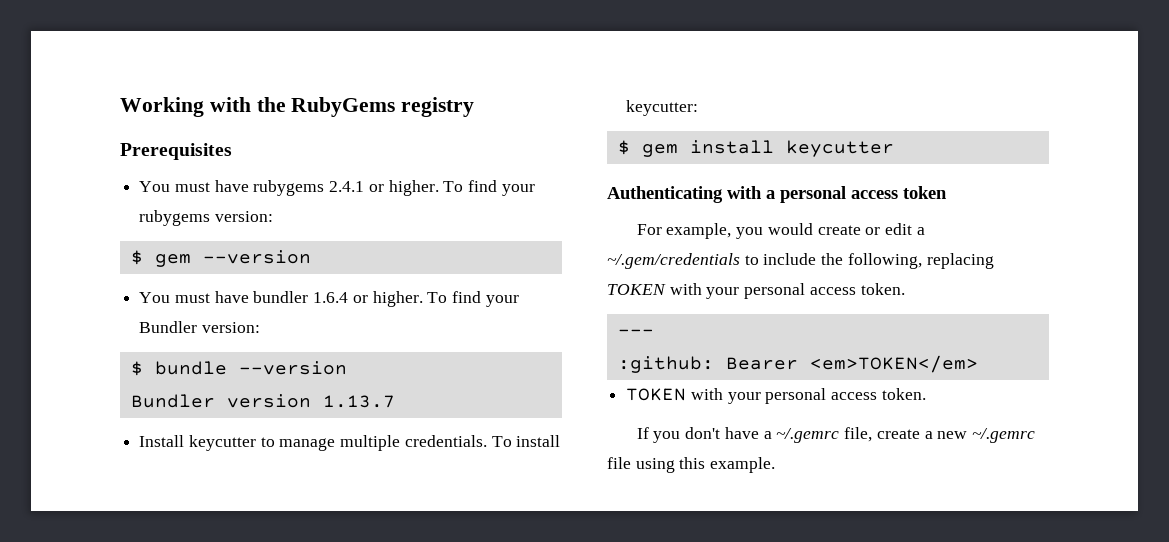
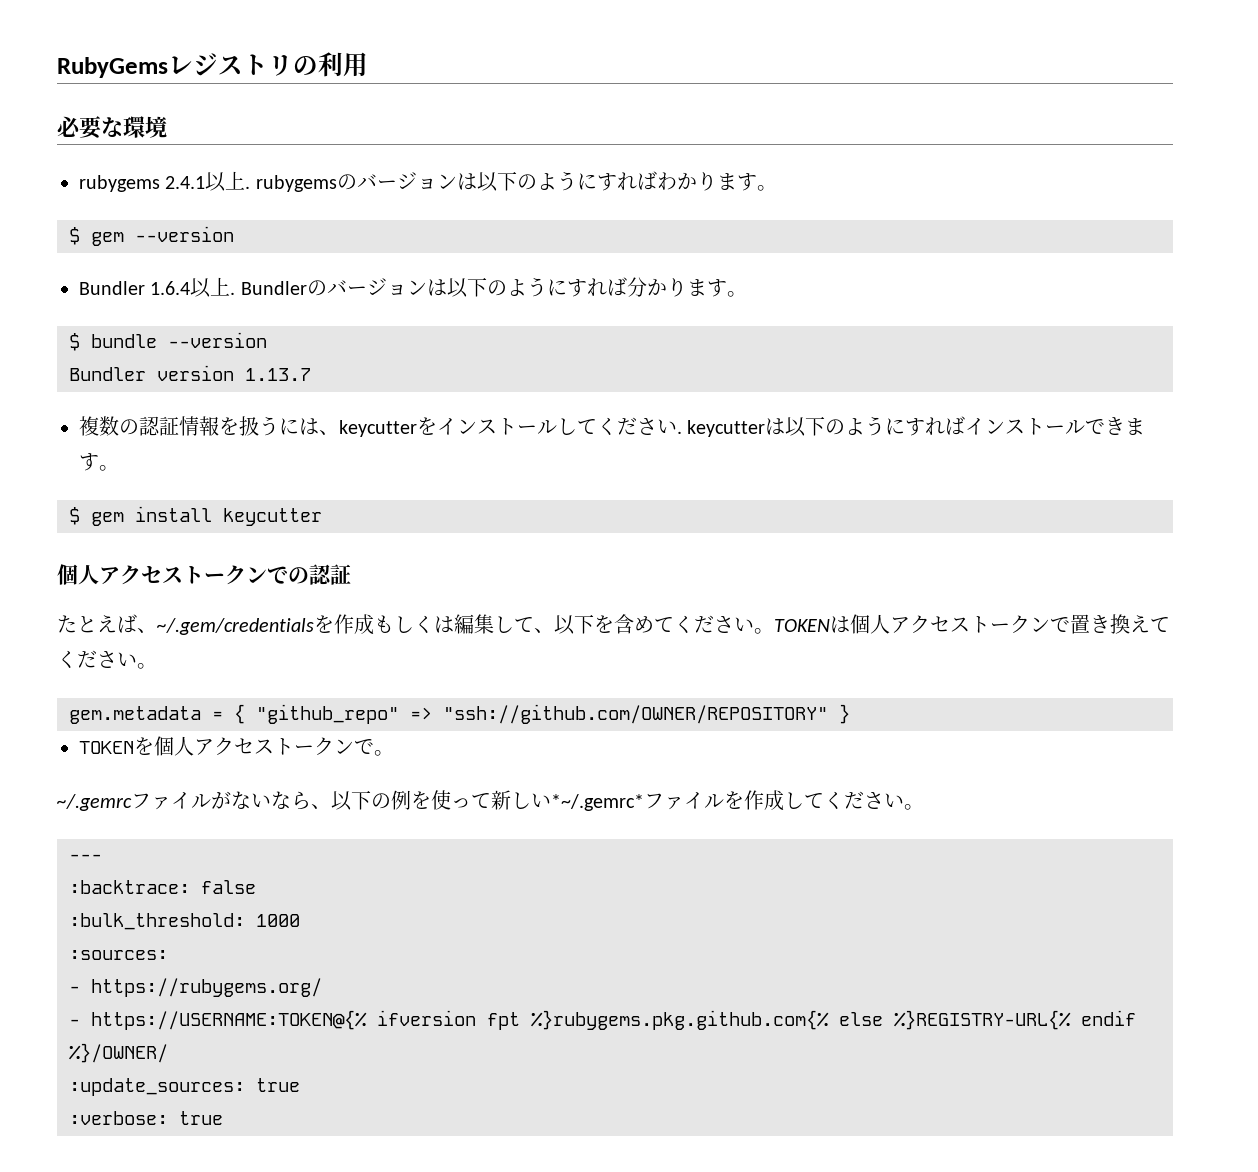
- Working with the RubyGems registry
- Prerequisites
- You must have rubygems 2.4.1 or higher. To find your rubygems version:
+ RubyGemsレジストリの利用
+ 必要な環境
+ rubygems 2.4.1以上. rubygemsのバージョンは以下のようにすればわかります。
  $ gem --version
- You must have bundler 1.6.4 or higher. To find your Bundler version:
+ Bundler 1.6.4以上. Bundlerのバージョンは以下のようにすれば分かります。
- Install keycutter to manage multiple credentials. To install keycutter:
+ 複数の認証情報を扱うには、keycutterをインストールしてください. keycutterは以下のようにすればインストールできます。
  $ gem install keycutter
- Authenticating with a personal access token
- For example, you would create or edit a ~/.gem/credentials to include the following, replacing TOKEN with your personal access token.
+ 個人アクセストークンでの認証
+ たとえば、~/.gem/credentialsを作成もしくは編集して、以下を含めてください。TOKENは個人アクセストークンで置き換えてください。
+ gem.metadata = { "github_repo" => "ssh://github.com/OWNER/REPOSITORY" }
+ TOKENを個人アクセストークンで。
+ ~/.gemrcファイルがないなら、以下の例を使って新しい*~/.gemrc*ファイルを作成してください。
  ---
- :github: Bearer <em>TOKEN</em>
- TOKEN with your personal access token.
- If you don't have a ~/.gemrc file, create a new ~/.gemrc file using this example.
+ :backtrace: false
+ :bulk_threshold: 1000
+ :sources:
+ - https://rubygems.org/
+ - https://USERNAME:TOKEN@{% ifversion fpt %}rubygems.pkg.github.com{% else %}REGISTRY-URL{% endif %}/OWNER/
+ :update_sources: true
+ :verbose: true

